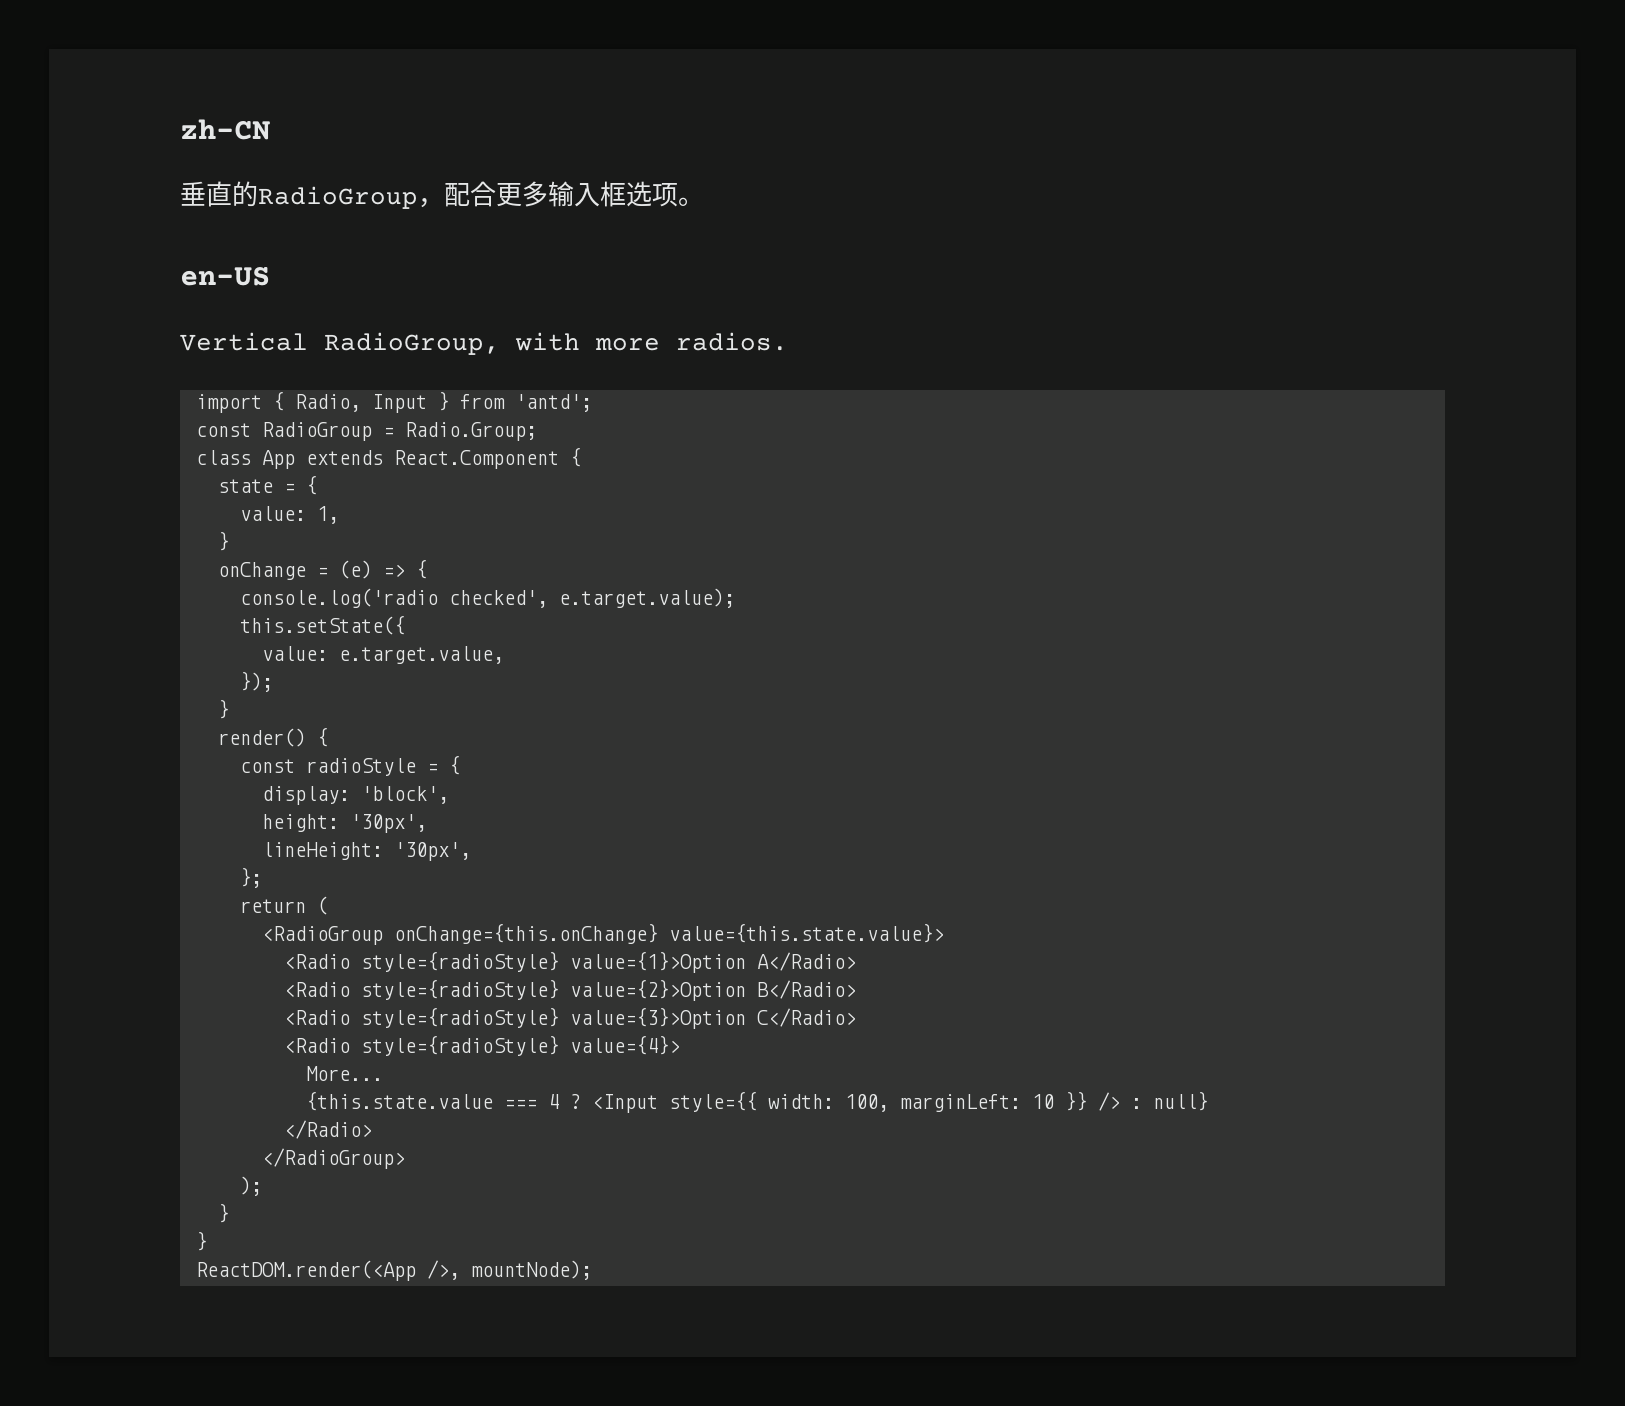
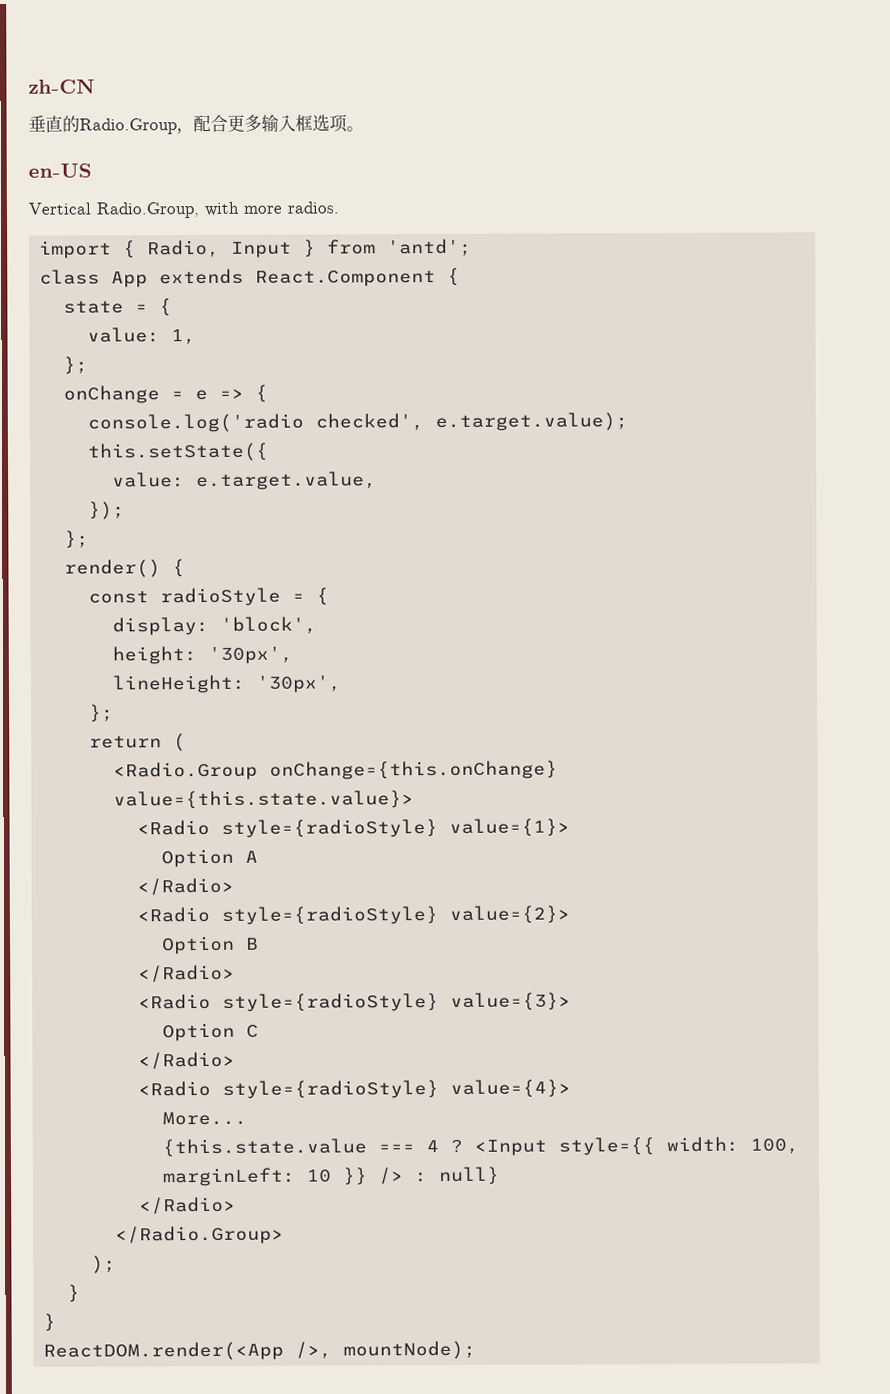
- 垂直的RadioGroup，配合更多输入框选项。
+ 垂直的Radio.Group，配合更多输入框选项。
- Vertical RadioGroup, with more radios.
+ Vertical Radio.Group, with more radios.
- const RadioGroup = Radio.Group;
  value: 1,
- }
+ };
- onChange = (e) => {
+ onChange = e => {
  });
- }
+ };
- <RadioGroup onChange={this.onChange} value={this.state.value}>
+ <Radio.Group onChange={this.onChange} value={this.state.value}>
- <Radio style={radioStyle} value={1}>Option A</Radio>
- <Radio style={radioStyle} value={2}>Option B</Radio>
- <Radio style={radioStyle} value={3}>Option C</Radio>
+ <Radio style={radioStyle} value={1}>
+ Option A
+ </Radio>
+ <Radio style={radioStyle} value={2}>
+ Option B
+ </Radio>
+ <Radio style={radioStyle} value={3}>
+ Option C
+ </Radio>
- </RadioGroup>
+ </Radio.Group>

